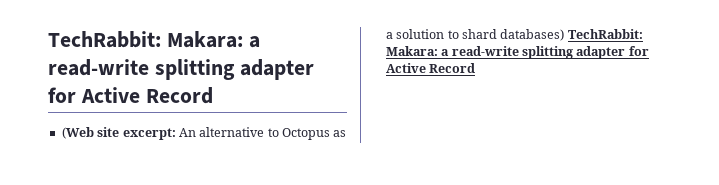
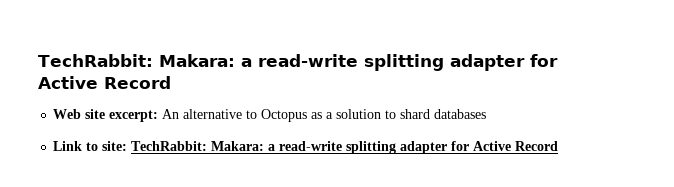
- (Web site excerpt: An alternative to Octopus as a solution to shard databases) TechRabbit: Makara: a read-write splitting adapter for Active Record
+ Web site excerpt: An alternative to Octopus as a solution to shard databases
+ Link to site: TechRabbit: Makara: a read-write splitting adapter for Active Record

